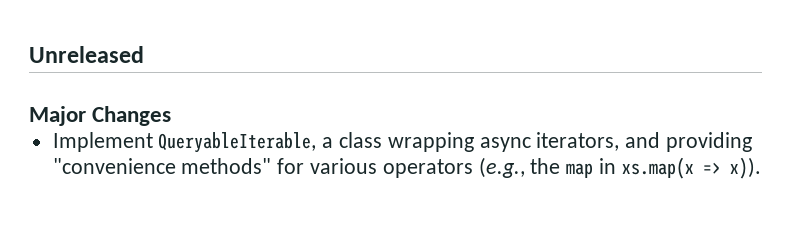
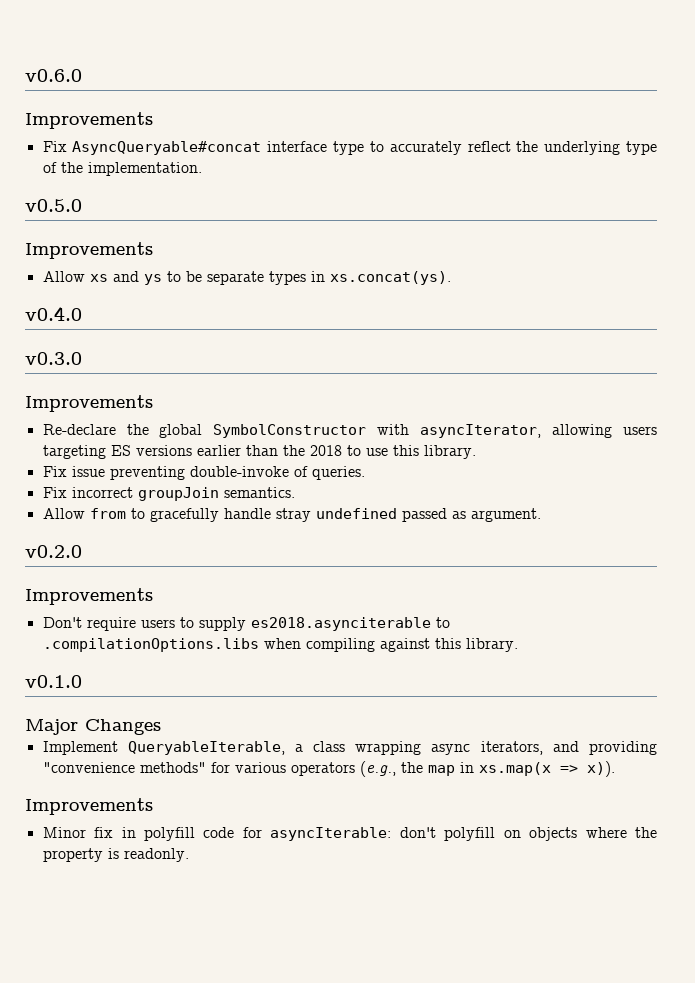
- Unreleased
+ v0.6.0
+ Improvements
+ Fix AsyncQueryable#concat interface type to accurately reflect the underlying type of the implementation.
+ v0.5.0
+ Improvements
+ Allow xs and ys to be separate types in xs.concat(ys).
+ v0.4.0
+ v0.3.0
+ Improvements
+ Re-declare the global SymbolConstructor with asyncIterator, allowing users targeting ES versions earlier than the 2018 to use this library.
+ Fix issue preventing double-invoke of queries.
+ Fix incorrect groupJoin semantics.
+ Allow from to gracefully handle stray undefined passed as argument.
+ v0.2.0
+ Improvements
+ Don't require users to supply es2018.asynciterable to .compilationOptions.libs when compiling against this library.
+ v0.1.0
  Implement QueryableIterable, a class wrapping async iterators, and providing "convenience methods" for various operators (e.g., the map in xs.map(x => x)).
+ Improvements
+ Minor fix in polyfill code for asyncIterable: don't polyfill on objects where the property is readonly.

